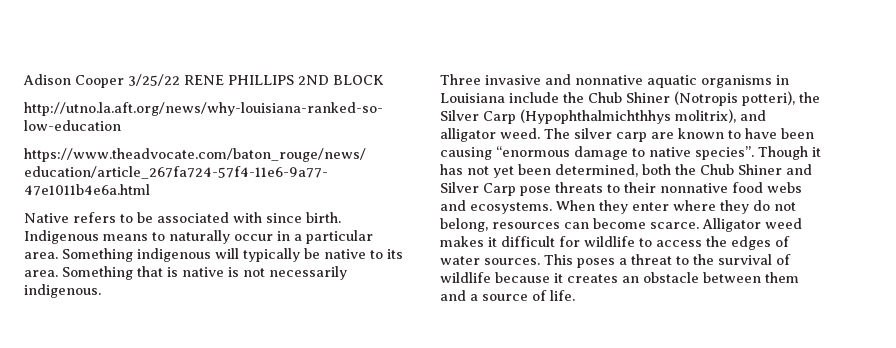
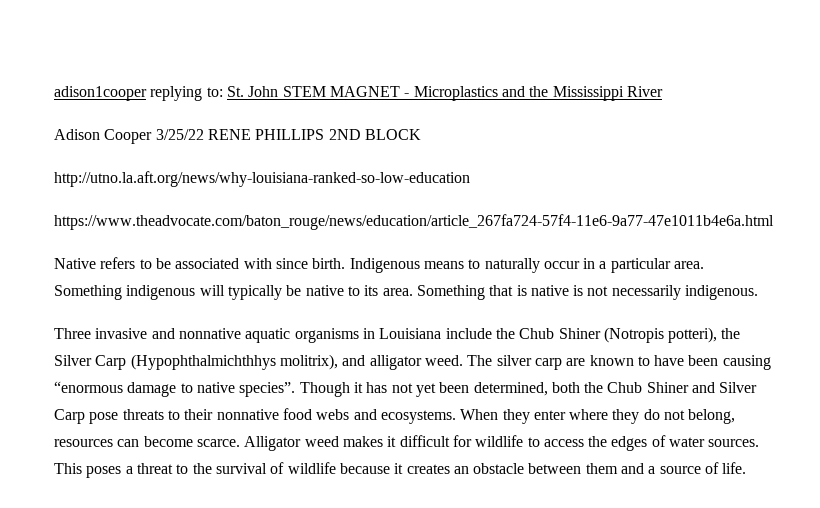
+ adison1cooper replying to: St. John STEM MAGNET - Microplastics and the Mississippi River

